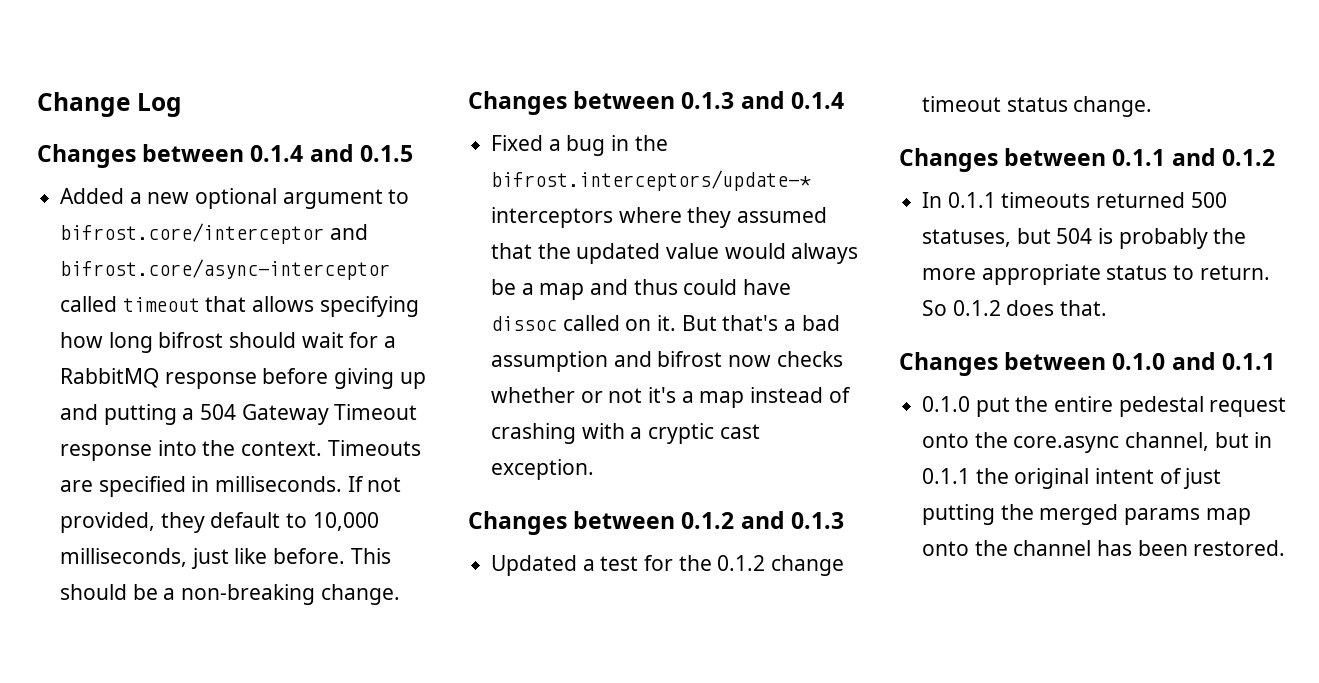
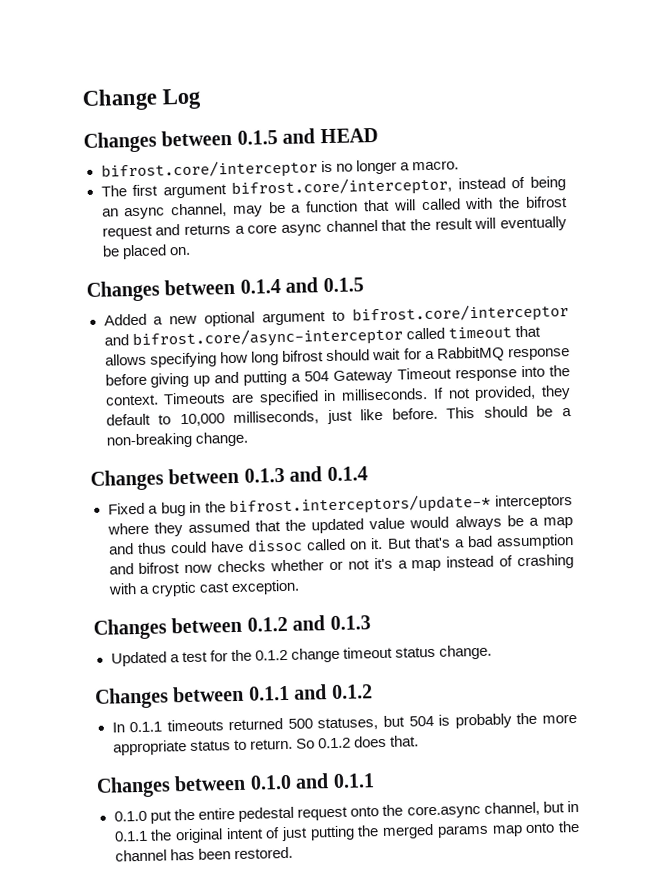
+ Changes between 0.1.5 and HEAD
+ bifrost.core/interceptor is no longer a macro.
+ The first argument bifrost.core/interceptor, instead of being an async channel, may be a function that will called with the bifrost request and returns a core async channel that the result will eventually be placed on.

